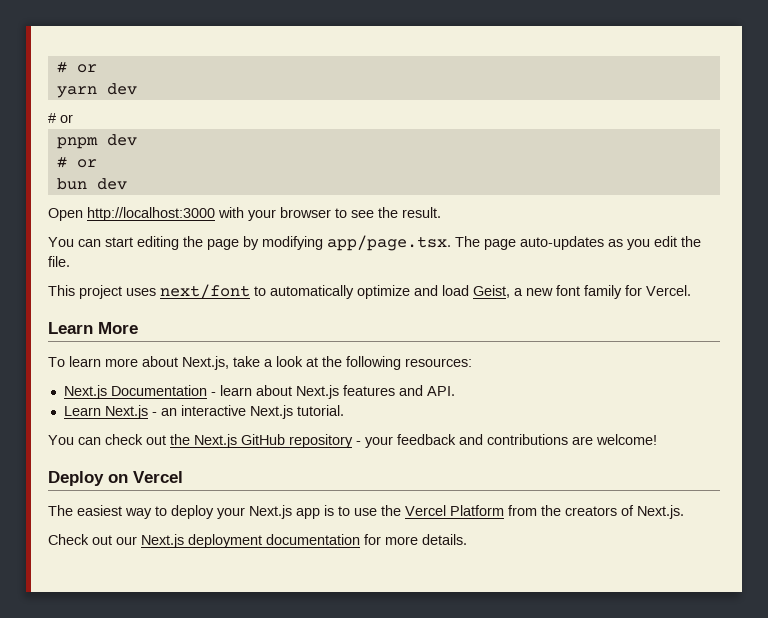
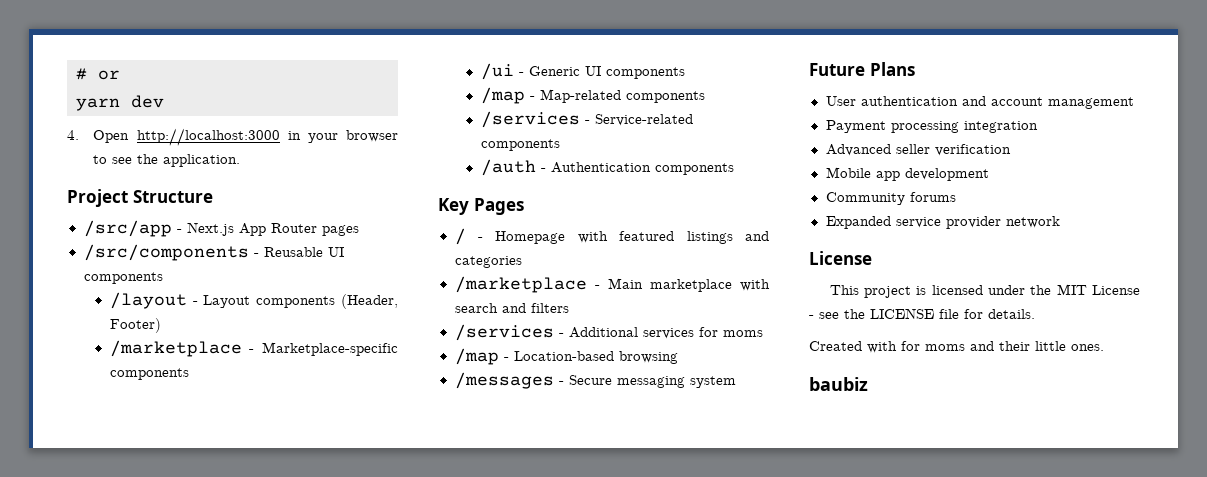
  yarn dev
- # or
- pnpm dev
- # or
- bun dev
- Open http://localhost:3000 with your browser to see the result.
- You can start editing the page by modifying app/page.tsx. The page auto-updates as you edit the file.
- This project uses next/font to automatically optimize and load Geist, a new font family for Vercel.
- Learn More
- To learn more about Next.js, take a look at the following resources:
- Next.js Documentation - learn about Next.js features and API.
- Learn Next.js - an interactive Next.js tutorial.
- You can check out the Next.js GitHub repository - your feedback and contributions are welcome!
- Deploy on Vercel
- The easiest way to deploy your Next.js app is to use the Vercel Platform from the creators of Next.js.
- Check out our Next.js deployment documentation for more details.
+ 4. Open http://localhost:3000 in your browser to see the application.
+ Project Structure
+ /src/app - Next.js App Router pages
+ /src/components - Reusable UI components
+ /layout - Layout components (Header, Footer)
+ /marketplace - Marketplace-specific components
+ /ui - Generic UI components
+ /map - Map-related components
+ /services - Service-related components
+ /auth - Authentication components
+ Key Pages
+ / - Homepage with featured listings and categories
+ /marketplace - Main marketplace with search and filters
+ /services - Additional services for moms
+ /map - Location-based browsing
+ /messages - Secure messaging system
+ Future Plans
+ User authentication and account management
+ Payment processing integration
+ Advanced seller verification
+ Mobile app development
+ Community forums
+ Expanded service provider network
+ License
+ This project is licensed under the MIT License - see the LICENSE file for details.
+ Created with for moms and their little ones.
+ baubiz

